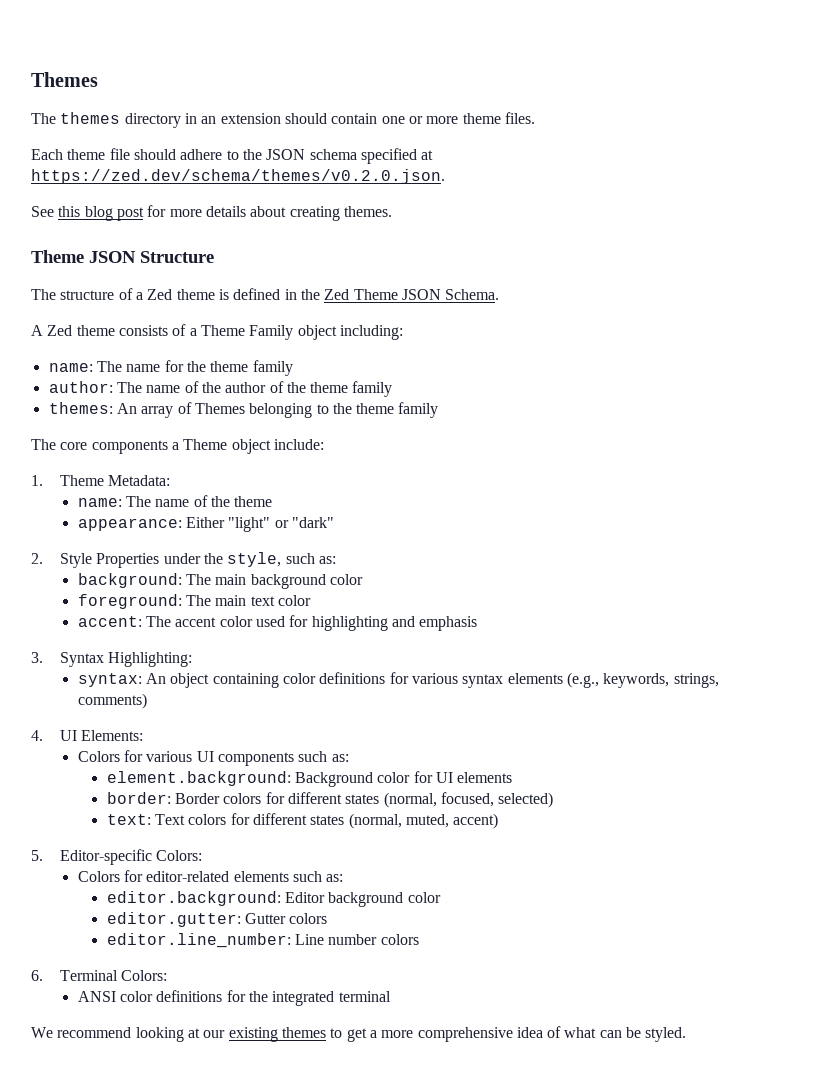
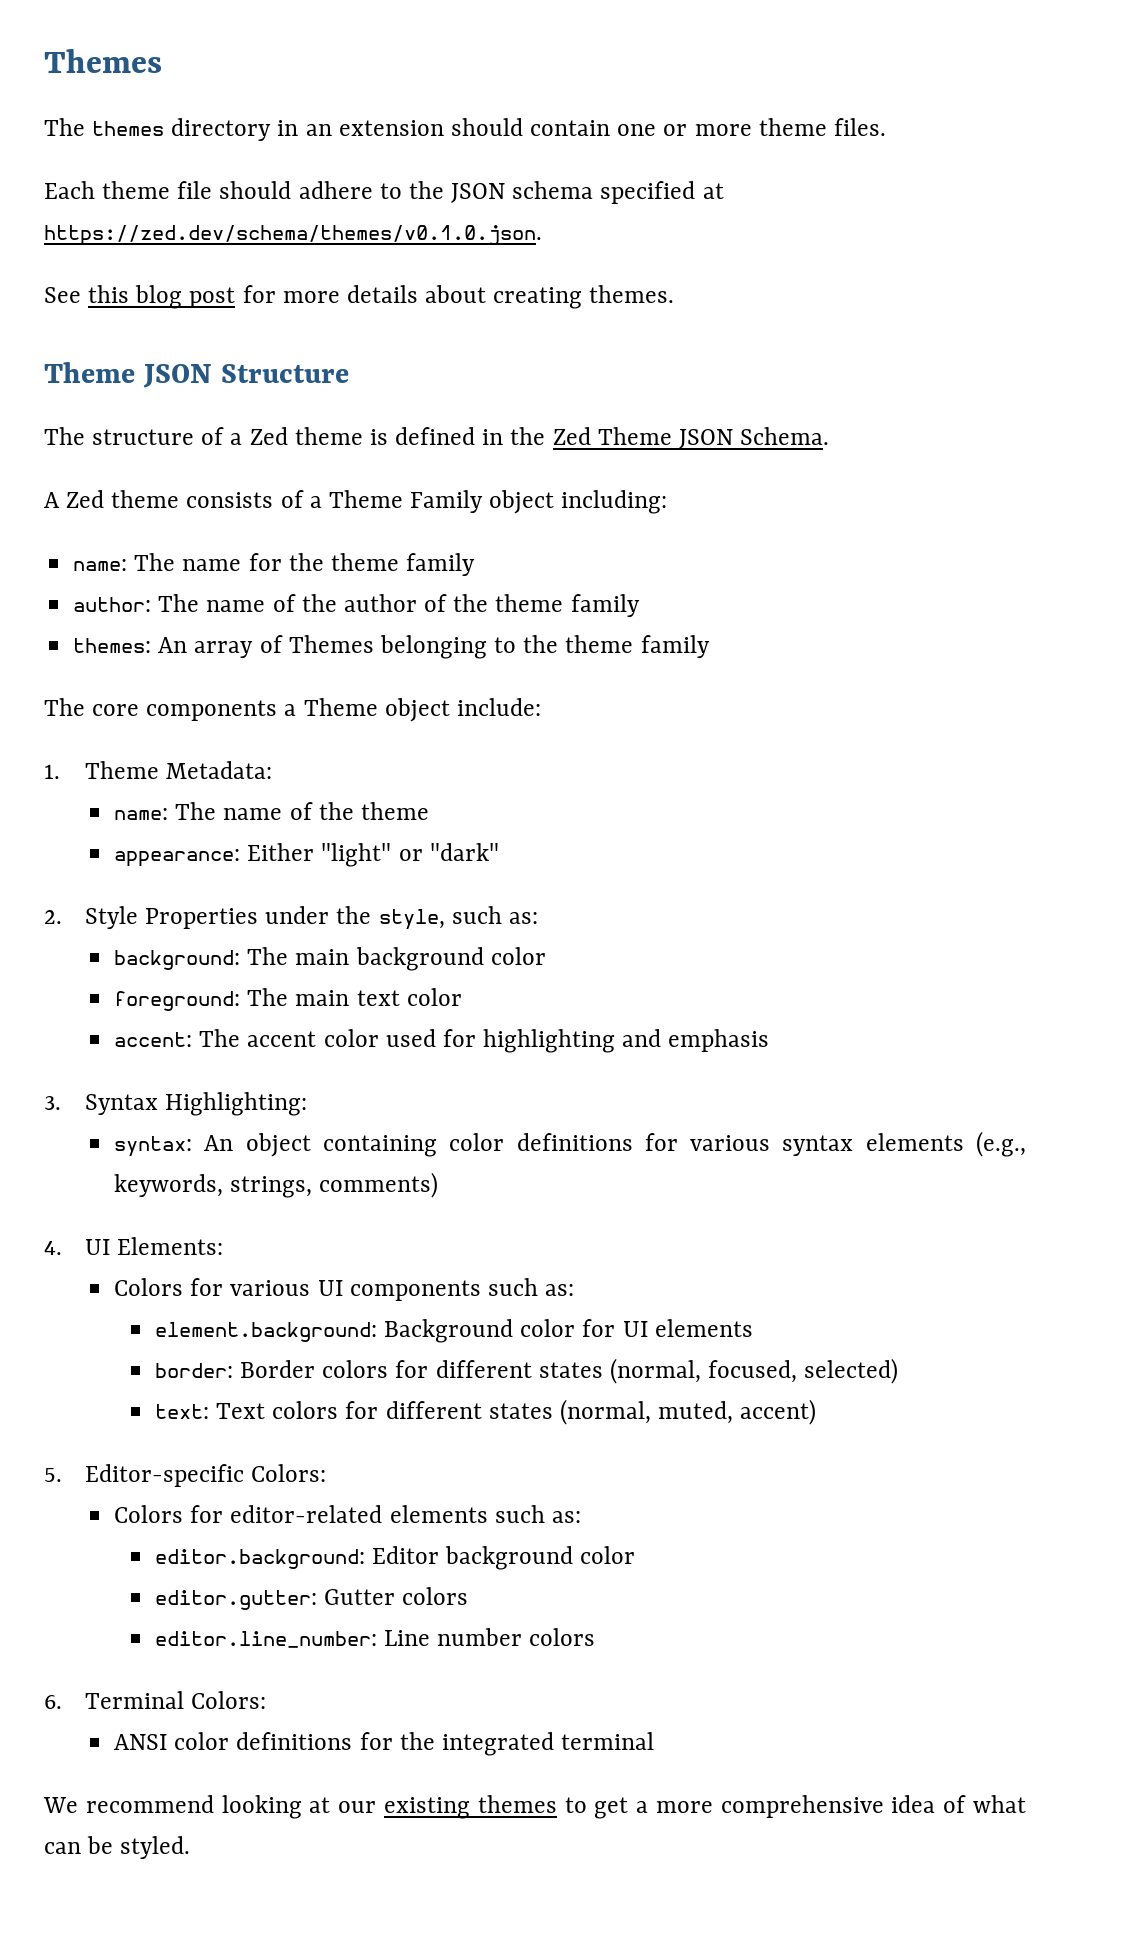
- Each theme file should adhere to the JSON schema specified at https://zed.dev/schema/themes/v0.2.0.json.
+ Each theme file should adhere to the JSON schema specified at https://zed.dev/schema/themes/v0.1.0.json.

